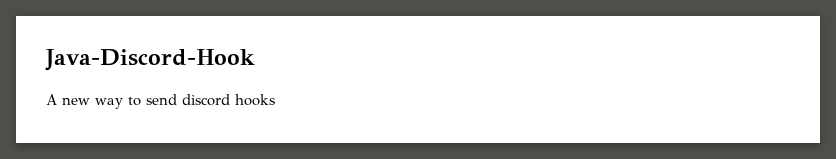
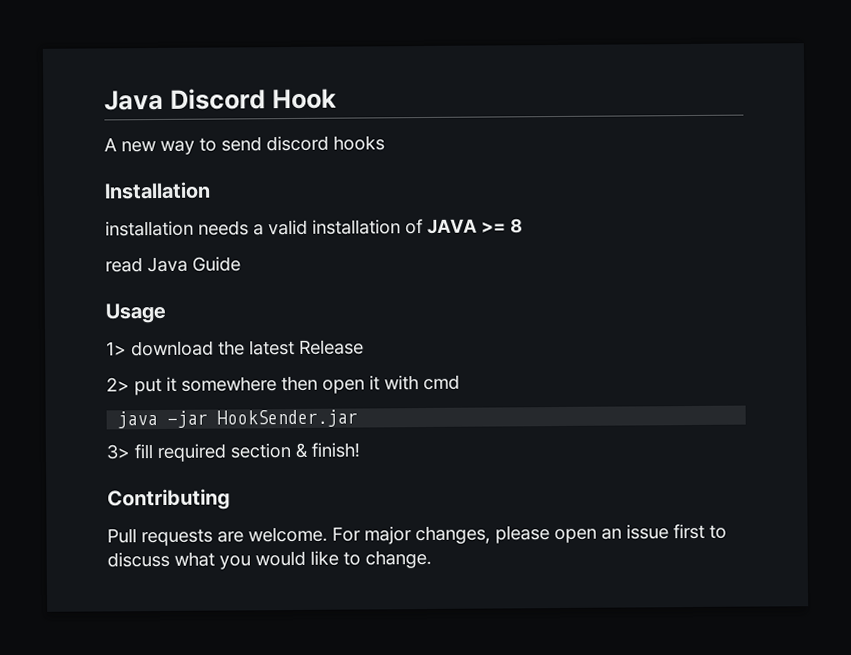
- Java-Discord-Hook
+ Java Discord Hook
+ Installation
+ installation needs a valid installation of JAVA >= 8
+ read Java Guide
+ Usage
+ 1> download the latest Release
+ 2> put it somewhere then open it with cmd
+ java -jar HookSender.jar
+ 3> fill required section & finish!
+ Contributing
+ Pull requests are welcome. For major changes, please open an issue first to discuss what you would like to change.

